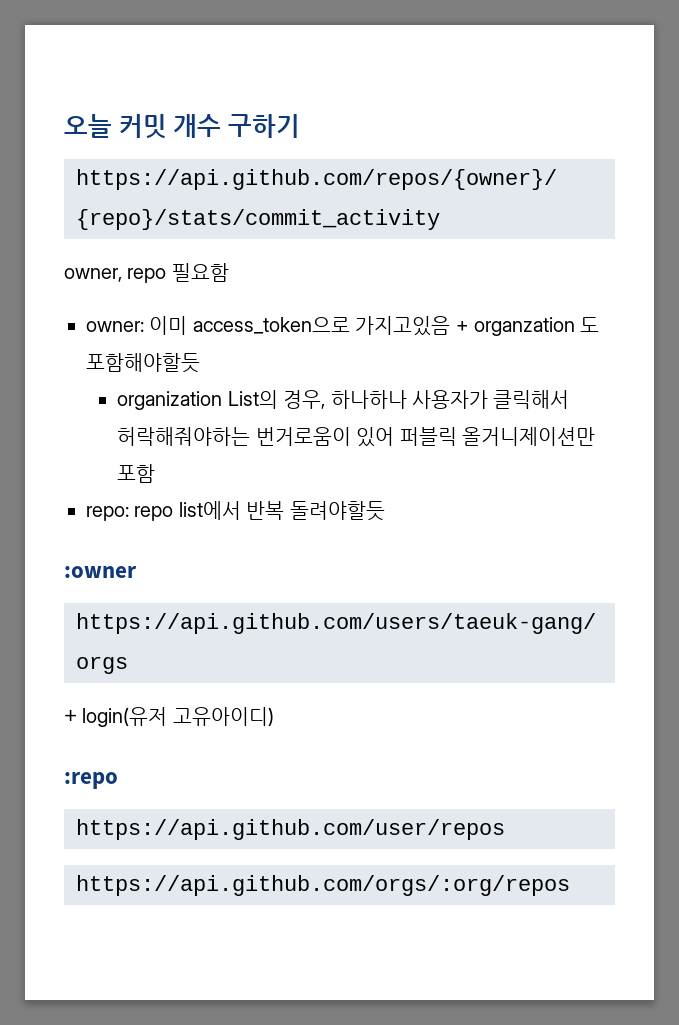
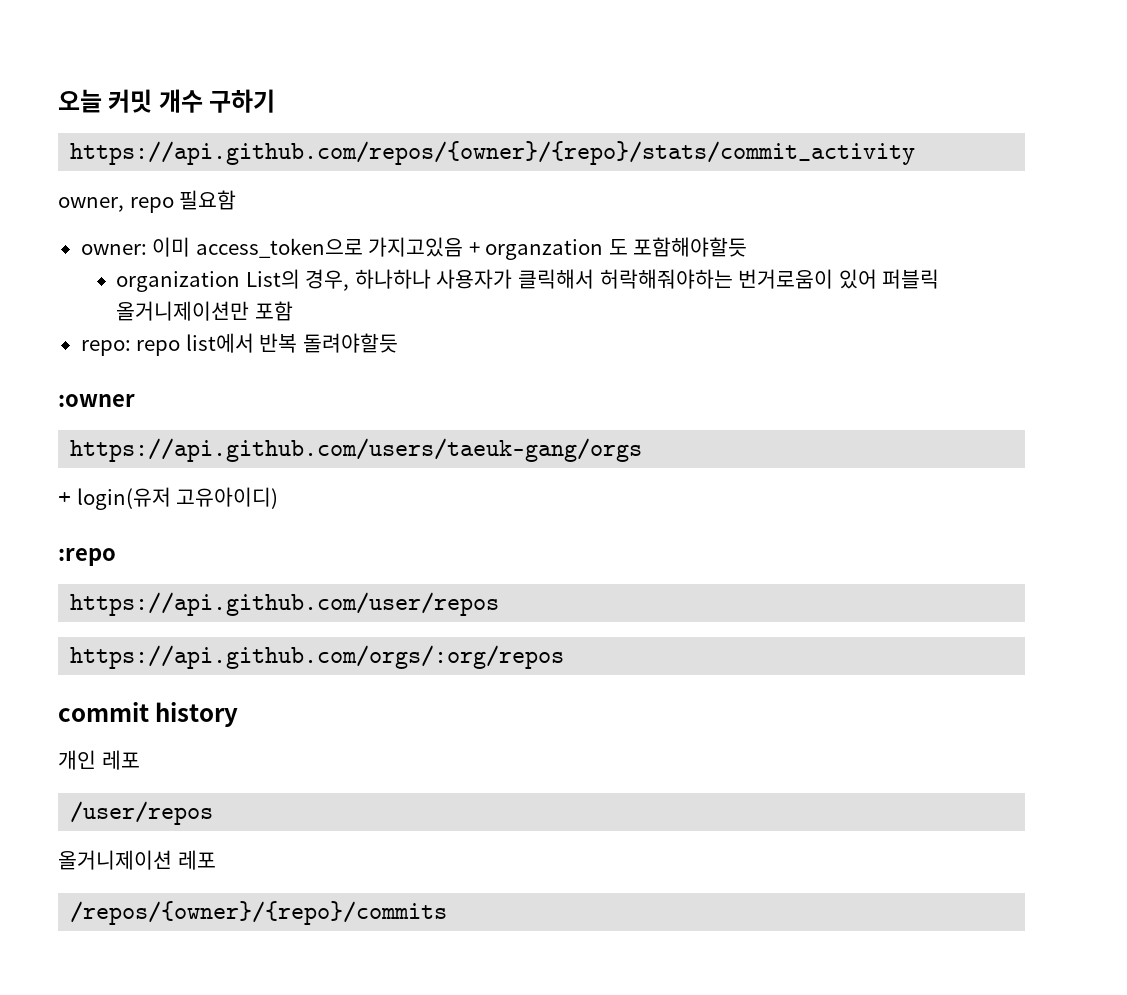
+ commit history
+ 개인 레포
+ /user/repos
+ 올거니제이션 레포
+ /repos/{owner}/{repo}/commits

